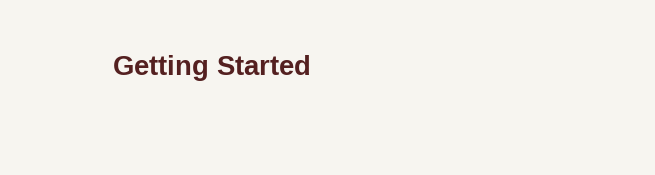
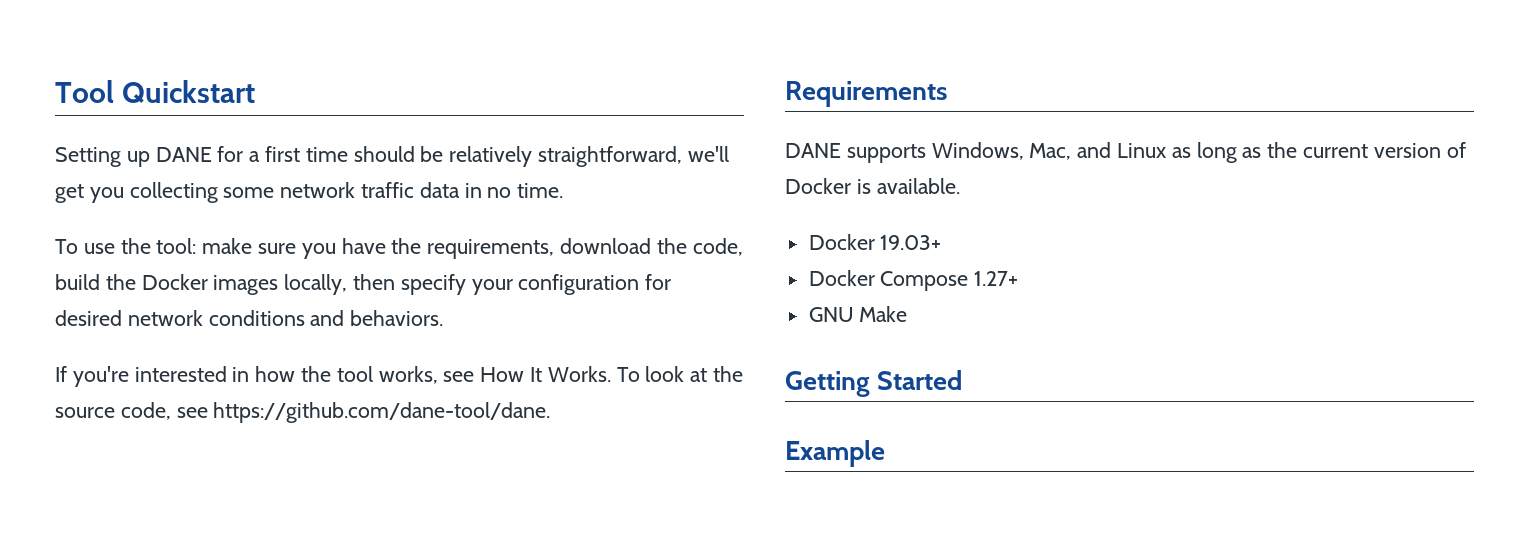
+ Tool Quickstart
+ Setting up DANE for a first time should be relatively straightforward, we'll get you collecting some network traffic data in no time.
+ To use the tool: make sure you have the requirements, download the code, build the Docker images locally, then specify your configuration for desired network conditions and behaviors.
+ If you're interested in how the tool works, see How It Works. To look at the source code, see https://github.com/dane-tool/dane.
+ Requirements
+ DANE supports Windows, Mac, and Linux as long as the current version of Docker is available.
+ Docker 19.03+
+ Docker Compose 1.27+
+ GNU Make
+ Example

